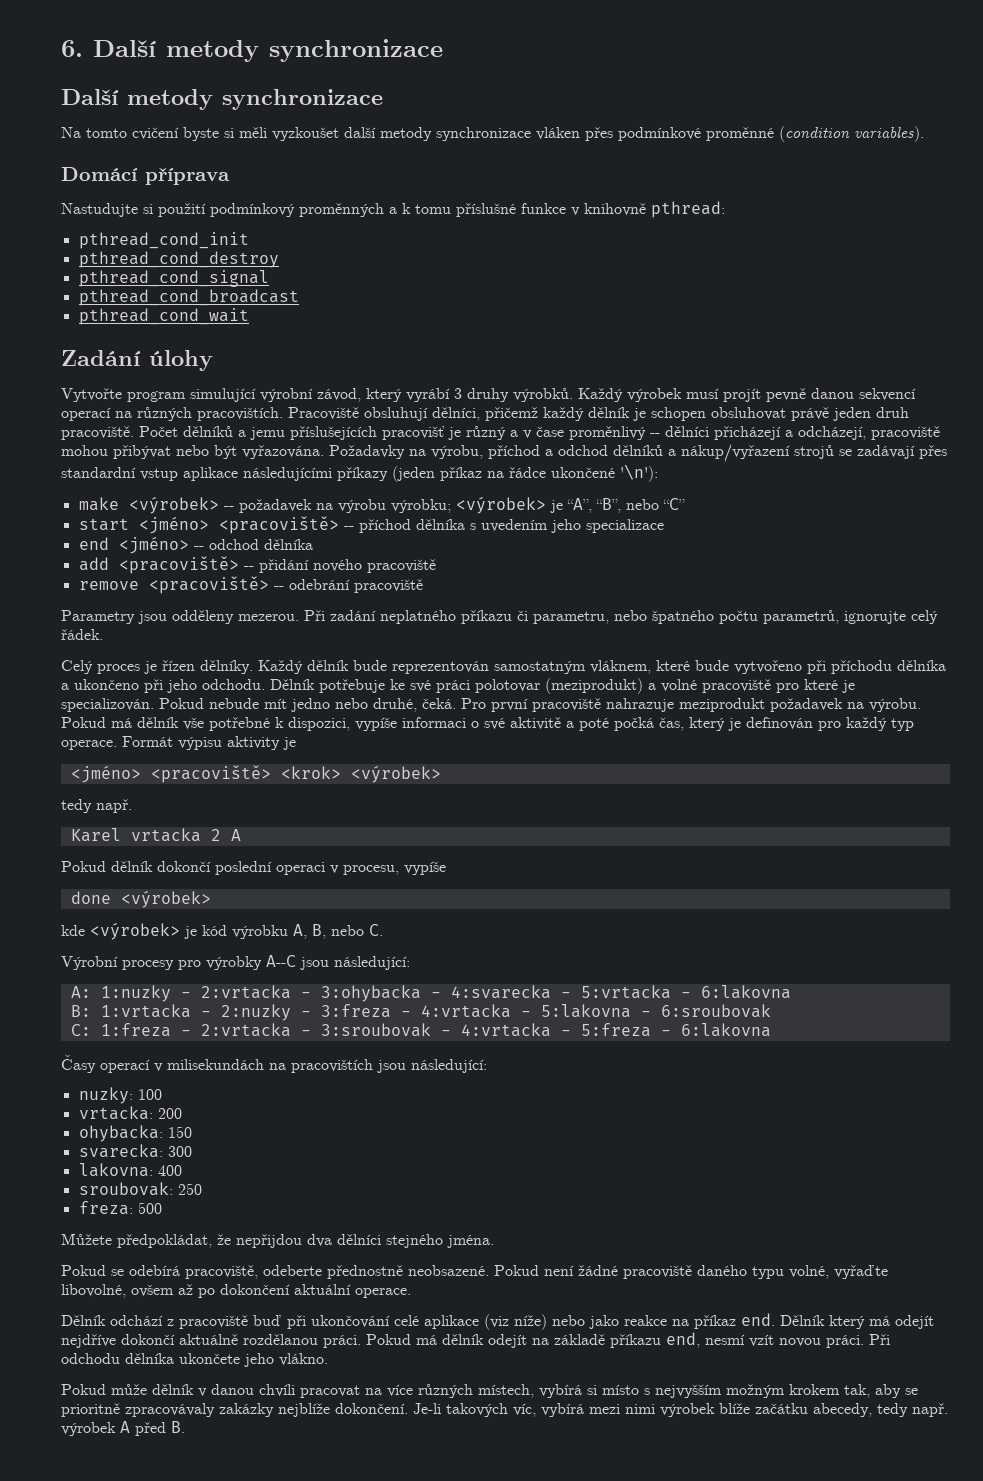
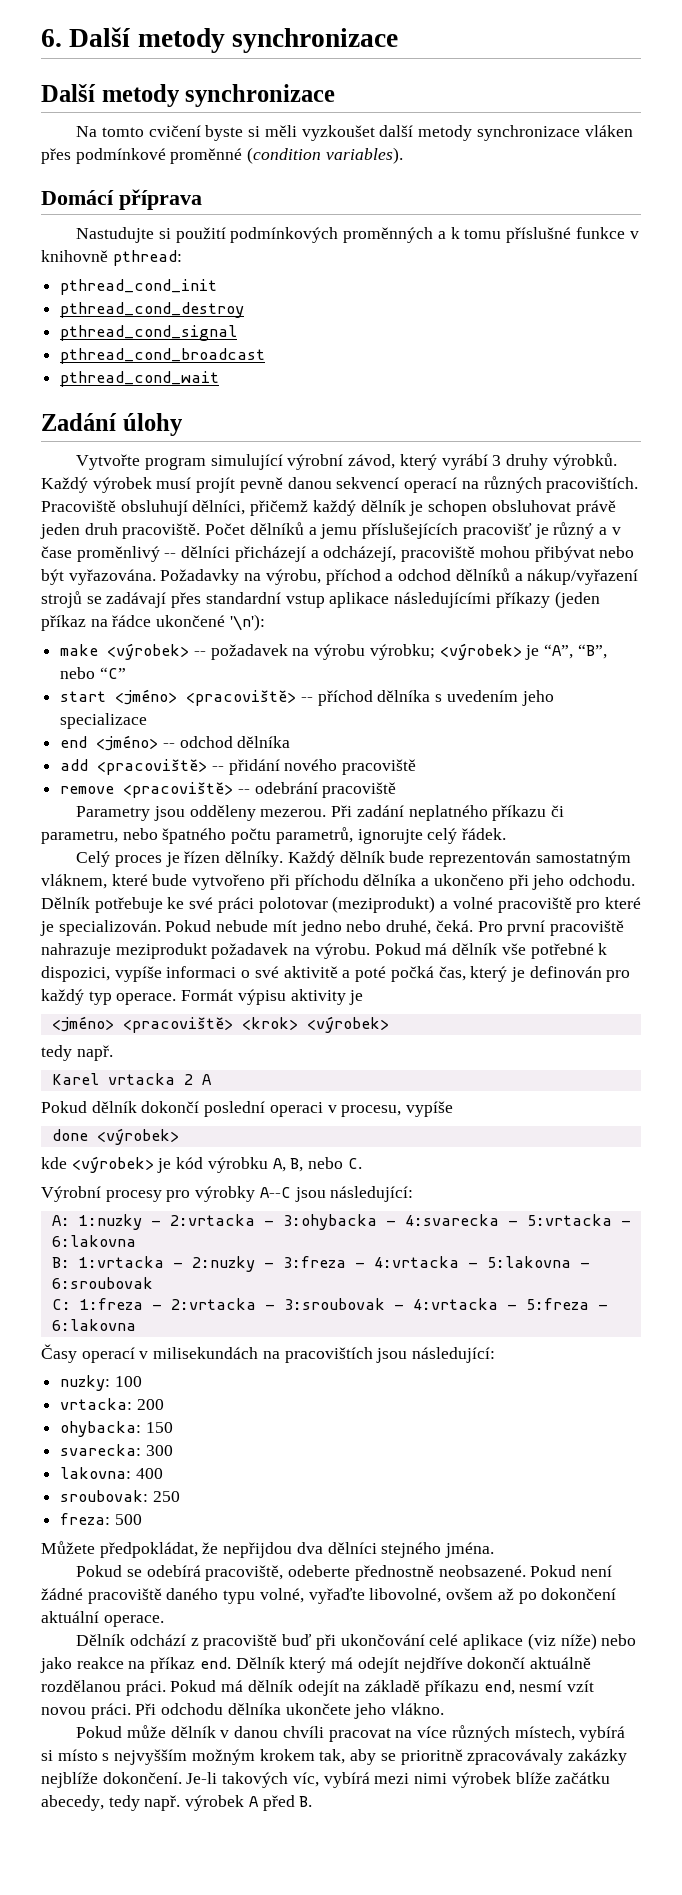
- Nastudujte si použití podmínkový proměnných a k tomu příslušné funkce v knihovně pthread:
+ Nastudujte si použití podmínkových proměnných a k tomu příslušné funkce v knihovně pthread:

